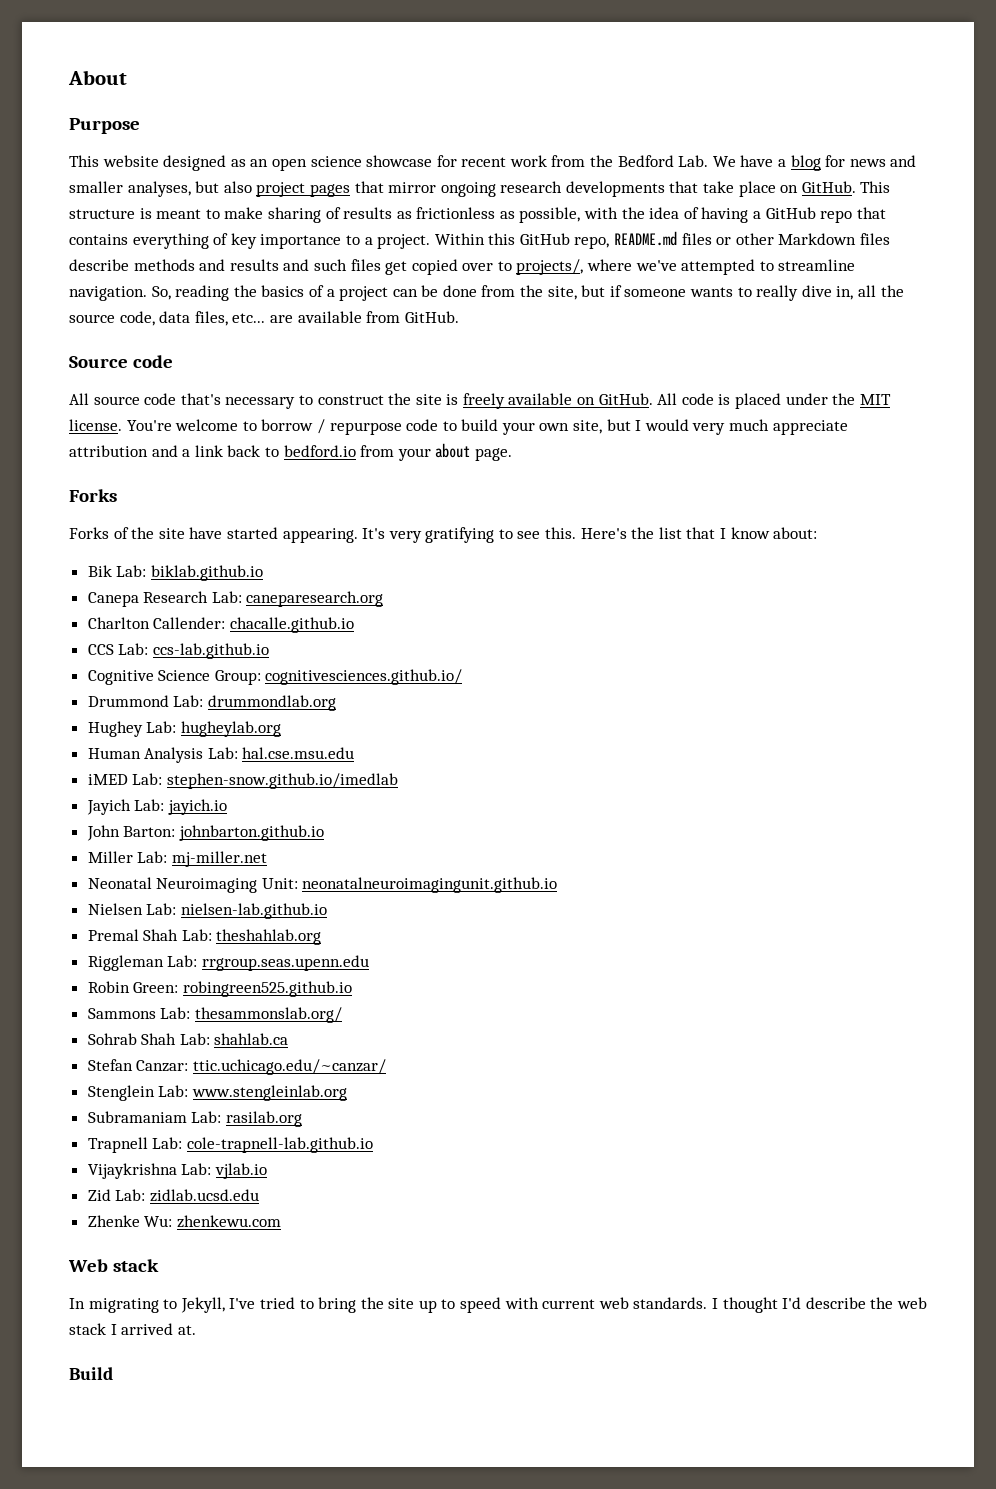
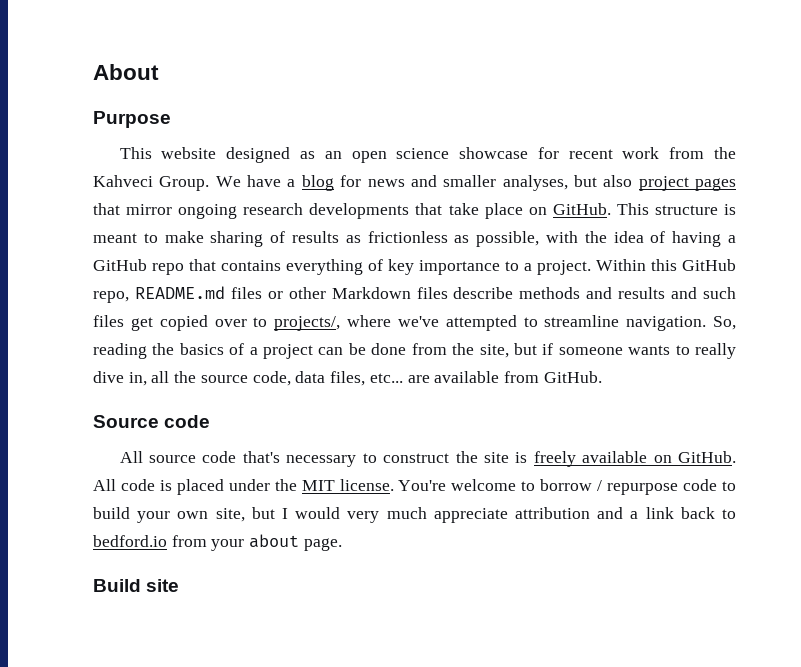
- This website designed as an open science showcase for recent work from the Bedford Lab. We have a blog for news and smaller analyses, but also project pages that mirror ongoing research developments that take place on GitHub.
+ This website designed as an open science showcase for recent work from the Kahveci Group. We have a blog for news and smaller analyses, but also project pages that mirror ongoing research developments that take place on GitHub.
  You're welcome to borrow / repurpose code to build your own site, but I would very much appreciate attribution and a link back to bedford.io from your about page.
- Forks
- Forks of the site have started appearing. It's very gratifying to see this. Here's the list that I know about:
- Bik Lab: biklab.github.io
- Canepa Research Lab: caneparesearch.org
- Charlton Callender: chacalle.github.io
- CCS Lab: ccs-lab.github.io
- Cognitive Science Group: cognitivesciences.github.io/
- Drummond Lab: drummondlab.org
- Hughey Lab: hugheylab.org
- Human Analysis Lab: hal.cse.msu.edu
- iMED Lab: stephen-snow.github.io/imedlab
- Jayich Lab: jayich.io
- John Barton: johnbarton.github.io
- Miller Lab: mj-miller.net
- Neonatal Neuroimaging Unit: neonatalneuroimagingunit.github.io
- Nielsen Lab: nielsen-lab.github.io
- Premal Shah Lab: theshahlab.org
- Riggleman Lab: rrgroup.seas.upenn.edu
- Robin Green: robingreen525.github.io
- Sammons Lab: thesammonslab.org/
- Sohrab Shah Lab: shahlab.ca
- Stefan Canzar: ttic.uchicago.edu/~canzar/
- Stenglein Lab: www.stengleinlab.org
- Subramaniam Lab: rasilab.org
- Trapnell Lab: cole-trapnell-lab.github.io
- Vijaykrishna Lab: vjlab.io
- Zid Lab: zidlab.ucsd.edu
- Zhenke Wu: zhenkewu.com
- Web stack
- In migrating to Jekyll, I've tried to bring the site up to speed with current web standards. I thought I'd describe the web stack I arrived at.
- Build
+ Build site

